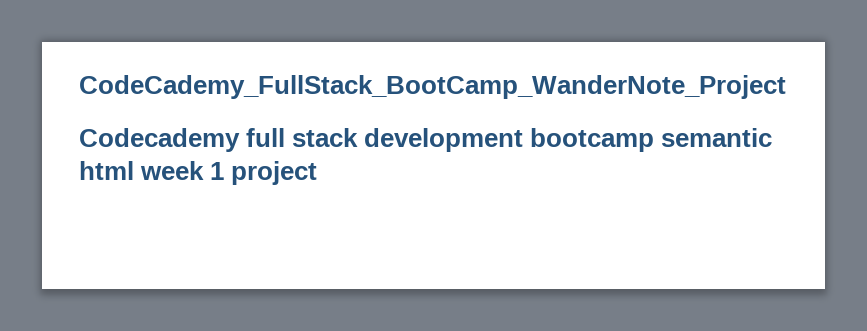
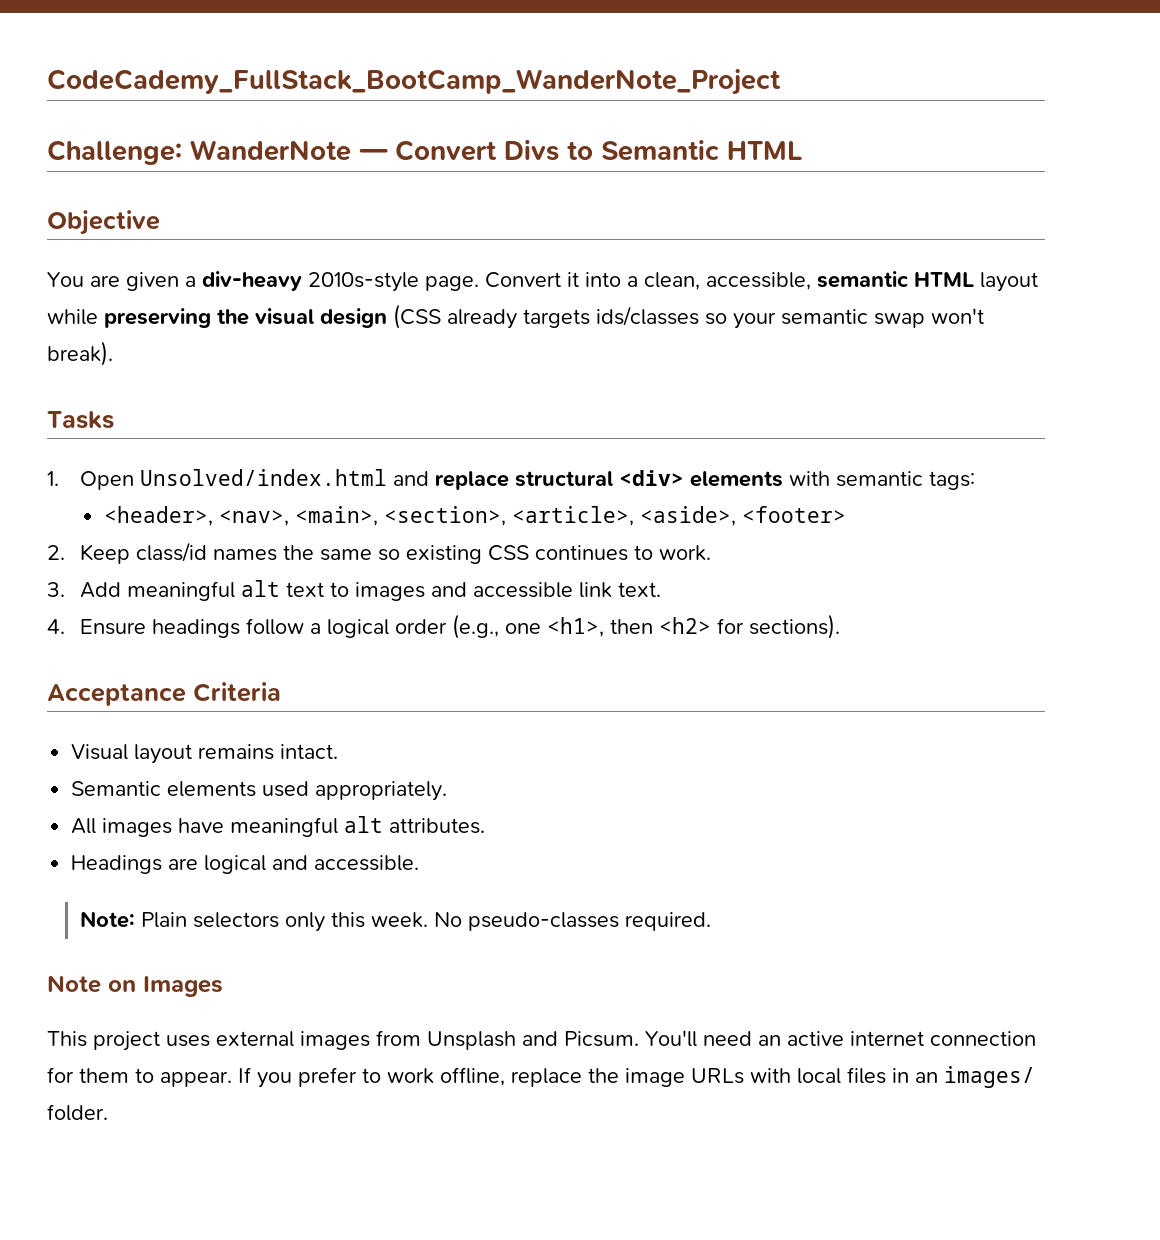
- Codecademy full stack development bootcamp semantic html week 1 project
+ Challenge: WanderNote — Convert Divs to Semantic HTML
+ Objective
+ You are given a div-heavy 2010s-style page. Convert it into a clean, accessible, semantic HTML layout while preserving the visual design (CSS already targets ids/classes so your semantic swap won't break).
+ Tasks
+ 1. Open Unsolved/index.html and replace structural <div> elements with semantic tags:
+ <header>, <nav>, <main>, <section>, <article>, <aside>, <footer>
+ 2. Keep class/id names the same so existing CSS continues to work.
+ 3. Add meaningful alt text to images and accessible link text.
+ 4. Ensure headings follow a logical order (e.g., one <h1>, then <h2> for sections).
+ Acceptance Criteria
+ Visual layout remains intact.
+ Semantic elements used appropriately.
+ All images have meaningful alt attributes.
+ Headings are logical and accessible.
+ Note: Plain selectors only this week. No pseudo-classes required.
+ Note on Images
+ This project uses external images from Unsplash and Picsum. You'll need an active internet connection for them to appear. If you prefer to work offline, replace the image URLs with local files in an images/ folder.

